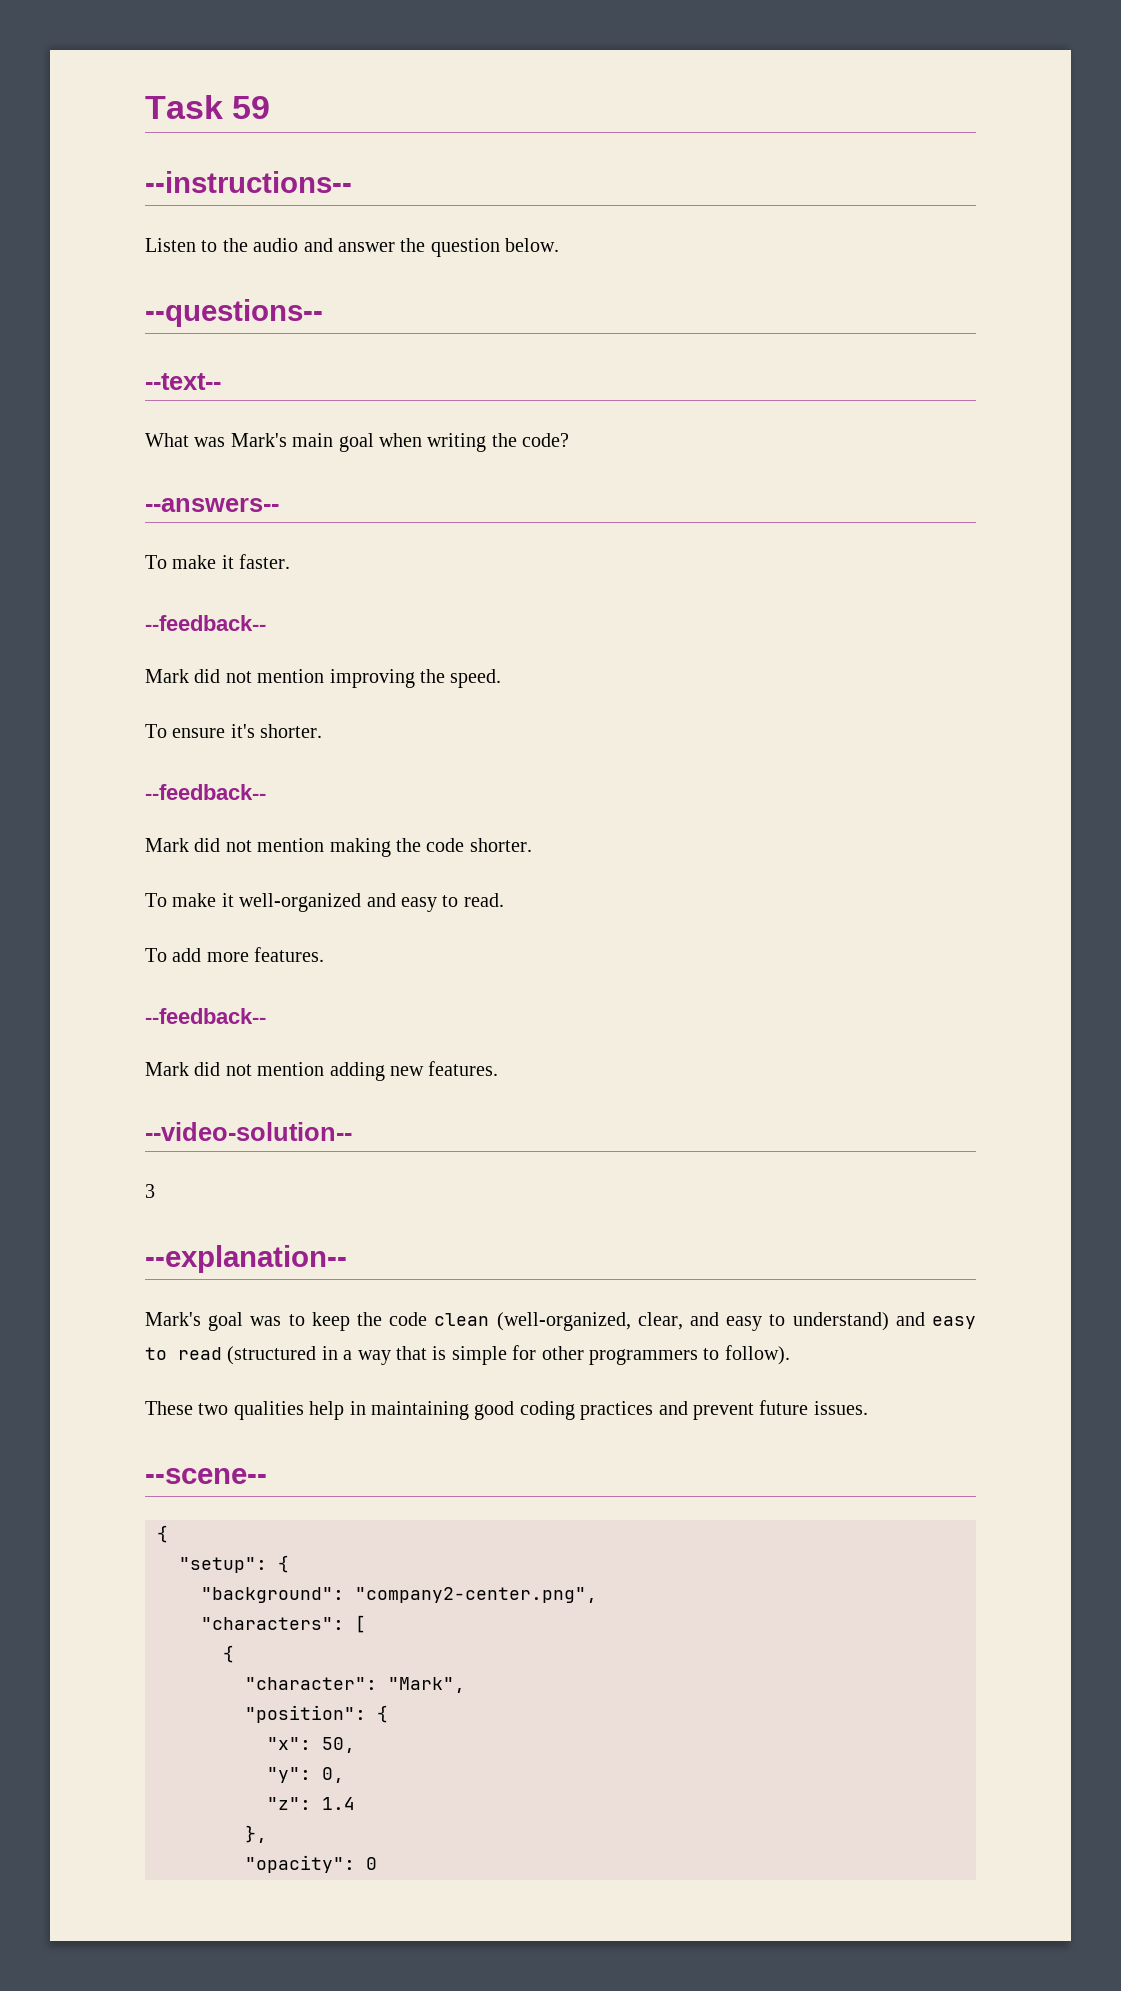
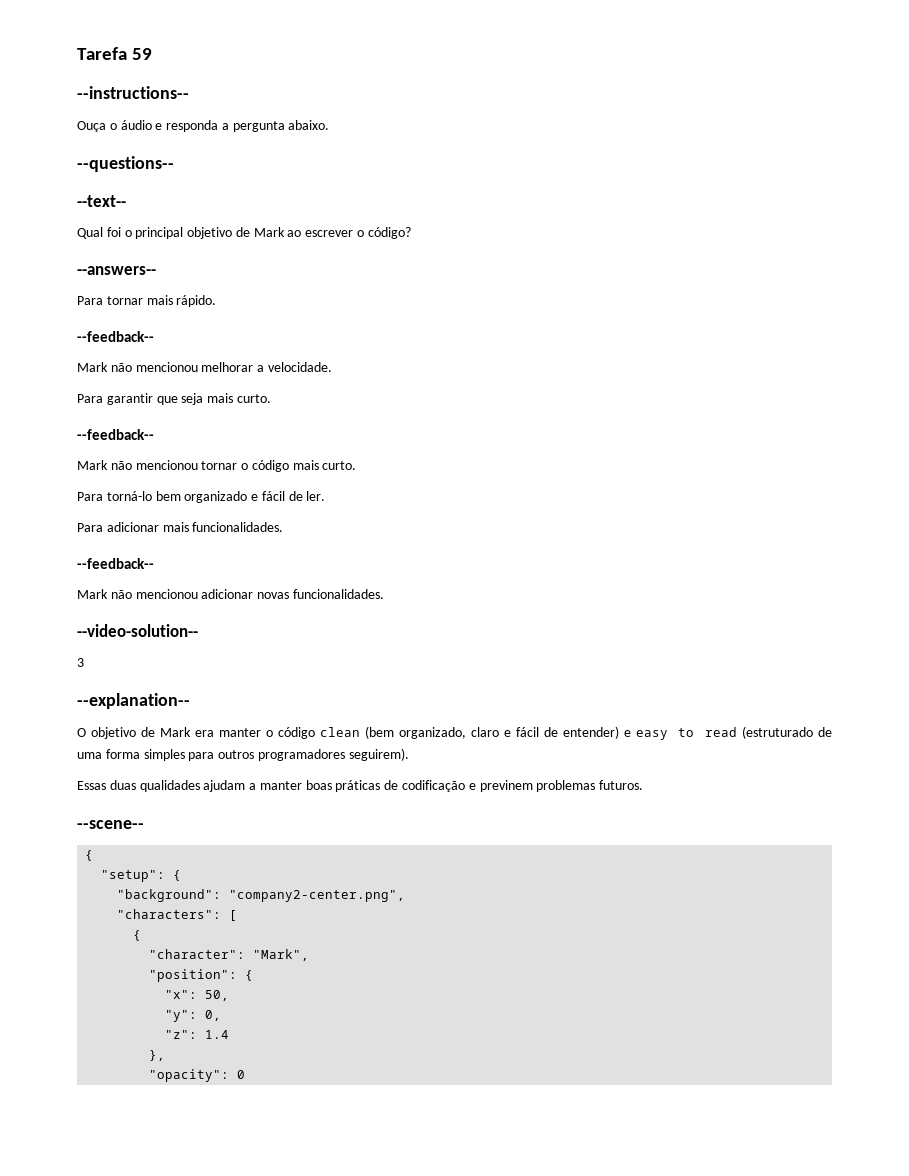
- Task 59
+ Tarefa 59
- Listen to the audio and answer the question below.
+ Ouça o áudio e responda a pergunta abaixo.
  --questions--
  --text--
- What was Mark's main goal when writing the code?
+ Qual foi o principal objetivo de Mark ao escrever o código?
  --answers--
- To make it faster.
+ Para tornar mais rápido.
  --feedback--
- Mark did not mention improving the speed.
- To ensure it's shorter.
+ Mark não mencionou melhorar a velocidade.
+ Para garantir que seja mais curto.
  --feedback--
- Mark did not mention making the code shorter.
- To make it well-organized and easy to read.
- To add more features.
+ Mark não mencionou tornar o código mais curto.
+ Para torná-lo bem organizado e fácil de ler.
+ Para adicionar mais funcionalidades.
  --feedback--
- Mark did not mention adding new features.
+ Mark não mencionou adicionar novas funcionalidades.
  --video-solution--
  3
  --explanation--
- Mark's goal was to keep the code clean (well-organized, clear, and easy to understand) and easy to read (structured in a way that is simple for other programmers to follow).
- These two qualities help in maintaining good coding practices and prevent future issues.
+ O objetivo de Mark era manter o código clean (bem organizado, claro e fácil de entender) e easy to read (estruturado de uma forma simples para outros programadores seguirem).
+ Essas duas qualidades ajudam a manter boas práticas de codificação e previnem problemas futuros.

